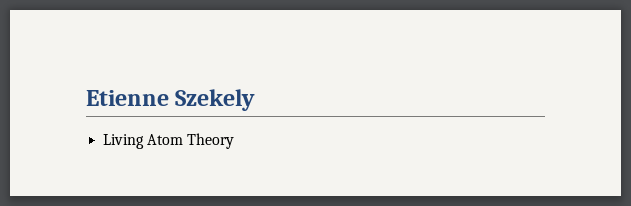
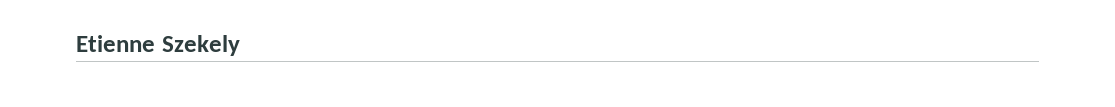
- Living Atom Theory

